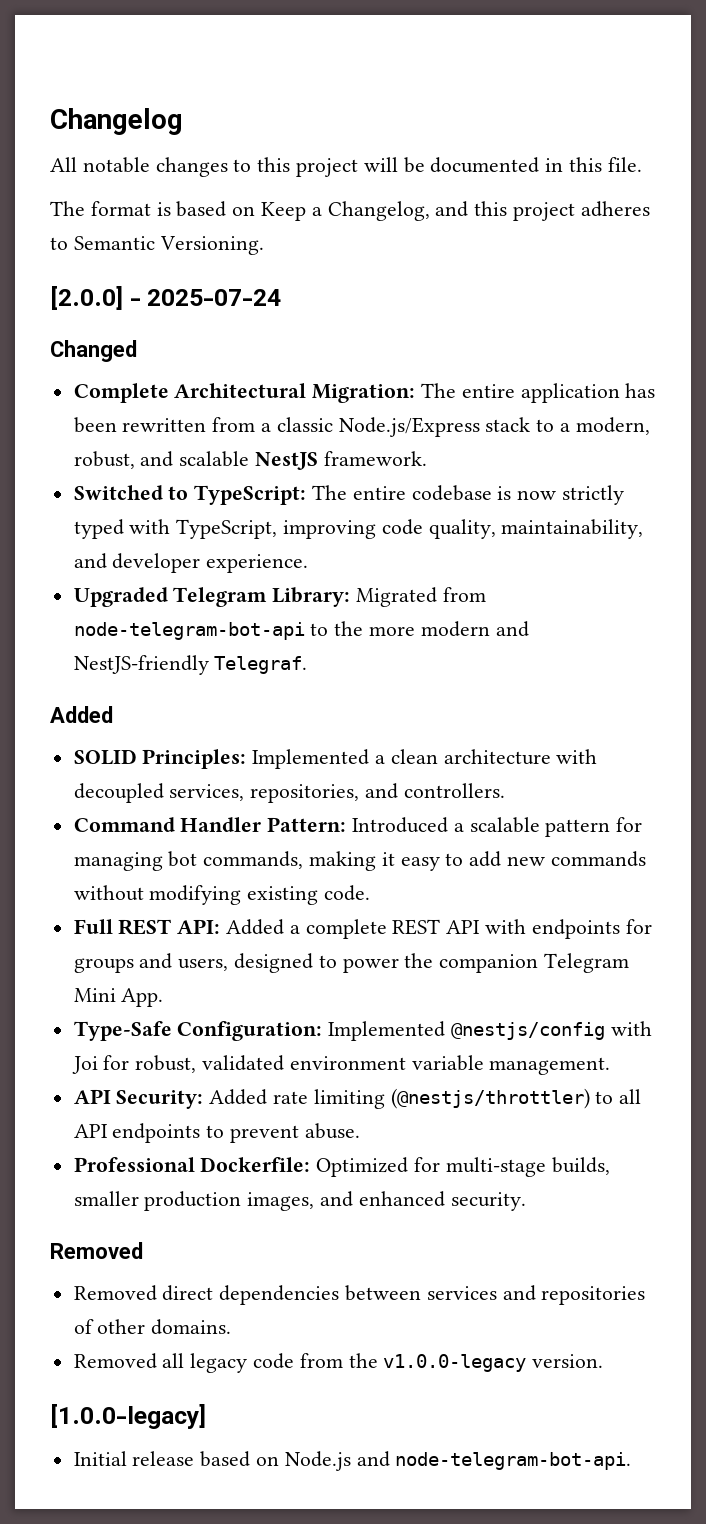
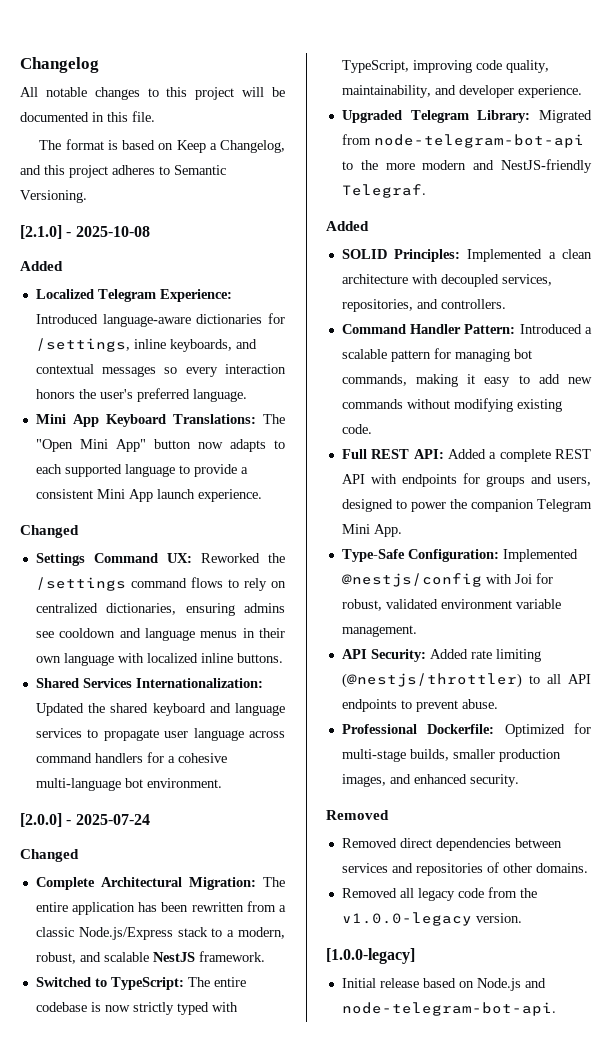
+ [2.1.0] - 2025-10-08
+ Added
+ Localized Telegram Experience: Introduced language-aware dictionaries for /settings, inline keyboards, and contextual messages so every interaction honors the user's preferred language.
+ Mini App Keyboard Translations: The "Open Mini App" button now adapts to each supported language to provide a consistent Mini App launch experience.
+ Changed
+ Settings Command UX: Reworked the /settings command flows to rely on centralized dictionaries, ensuring admins see cooldown and language menus in their own language with localized inline buttons.
+ Shared Services Internationalization: Updated the shared keyboard and language services to propagate user language across command handlers for a cohesive multi-language bot environment.

